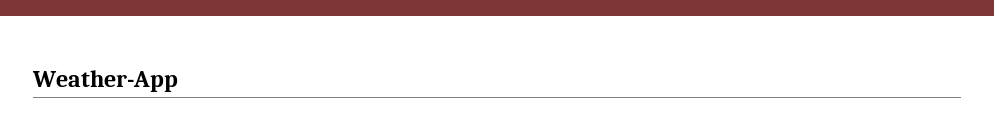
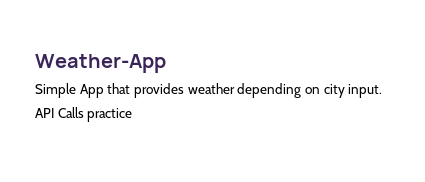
+ Simple App that provides weather depending on city input.
+ API Calls practice

